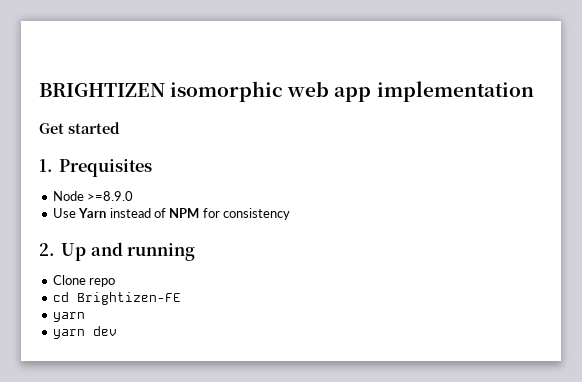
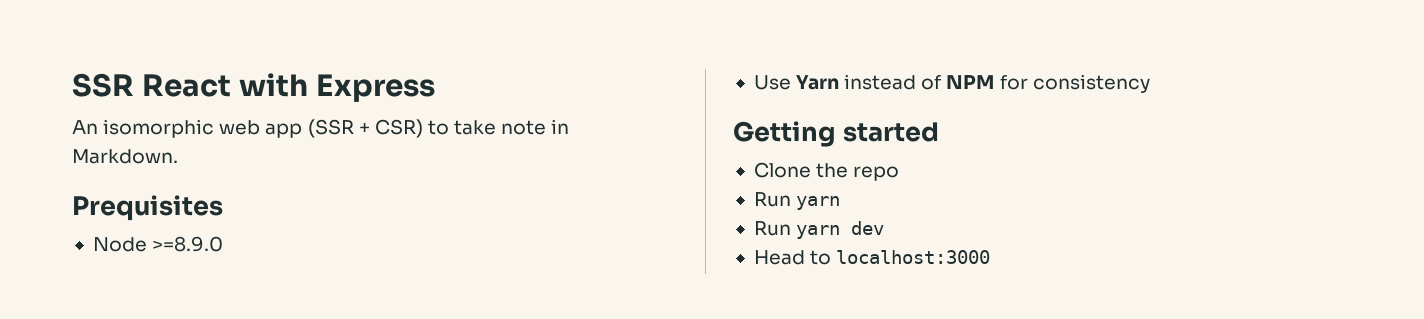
- BRIGHTIZEN isomorphic web app implementation
- Get started
- 1. Prequisites
+ SSR React with Express
+ An isomorphic web app (SSR + CSR) to take note in Markdown.
+ Prequisites
- 2. Up and running
+ Getting started
- Clone repo
- cd Brightizen-FE
- yarn
+ Clone the repo
+ Run yarn
- yarn dev
+ Run yarn dev
+ Head to localhost:3000

